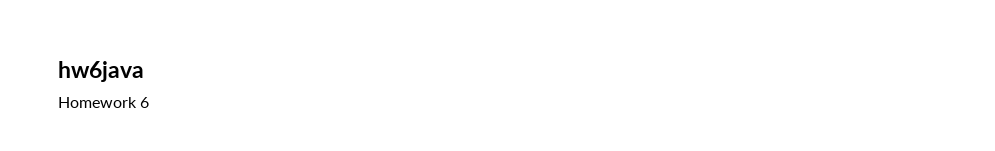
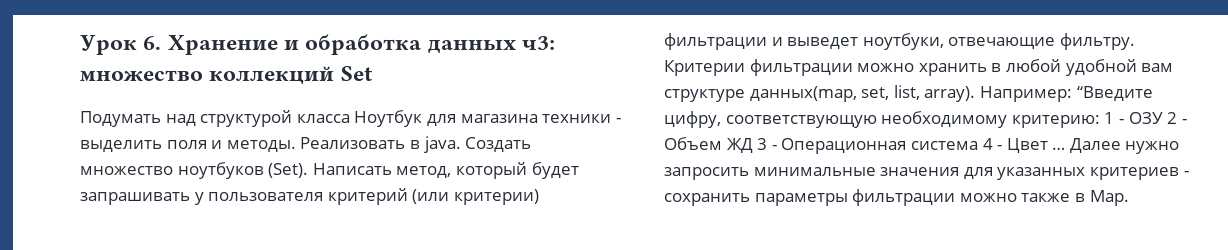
- hw6java
- Homework 6
+ Урок 6. Хранение и обработка данных ч3: множество коллекций Set
+ Подумать над структурой класса Ноутбук для магазина техники - выделить поля и методы. Реализовать в java. Создать множество ноутбуков (Set). Написать метод, который будет запрашивать у пользователя критерий (или критерии) фильтрации и выведет ноутбуки, отвечающие фильтру. Критерии фильтрации можно хранить в любой удобной вам структуре данных(map, set, list, array). Например: “Введите цифру, соответствующую необходимому критерию: 1 - ОЗУ 2 - Объем ЖД 3 - Операционная система 4 - Цвет … Далее нужно запросить минимальные значения для указанных критериев - сохранить параметры фильтрации можно также в Map.

